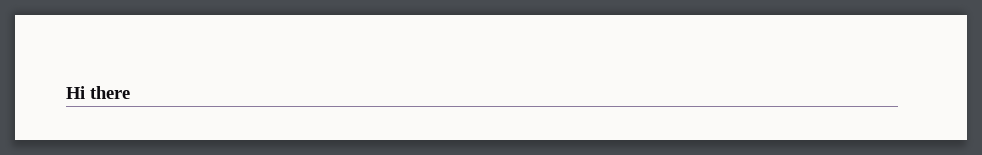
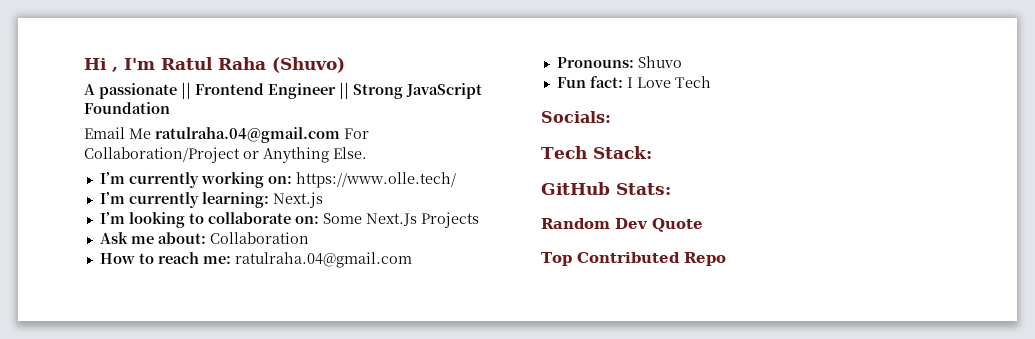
- Hi there
+ Hi , I'm Ratul Raha (Shuvo)
+ A passionate || Frontend Engineer || Strong JavaScript Foundation
+ Email Me ratulraha.04@gmail.com For Collaboration/Project or Anything Else.
+ I’m currently working on: https://www.olle.tech/
+ I’m currently learning: Next.js
+ I’m looking to collaborate on: Some Next.Js Projects
+ Ask me about: Collaboration
+ How to reach me: ratulraha.04@gmail.com
+ Pronouns: Shuvo
+ Fun fact: I Love Tech
+ Socials:
+ Tech Stack:
+ GitHub Stats:
+ Random Dev Quote
+ Top Contributed Repo

